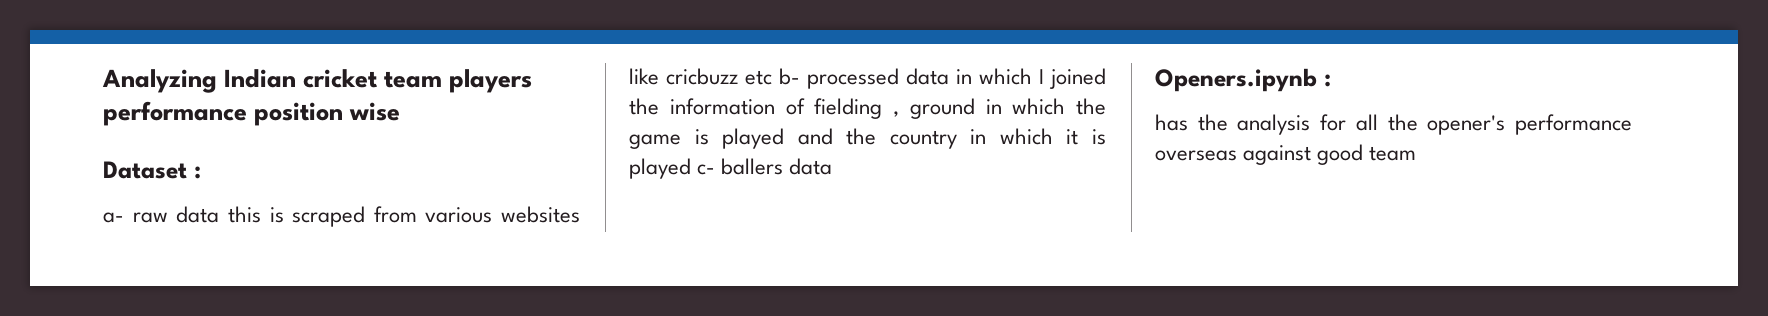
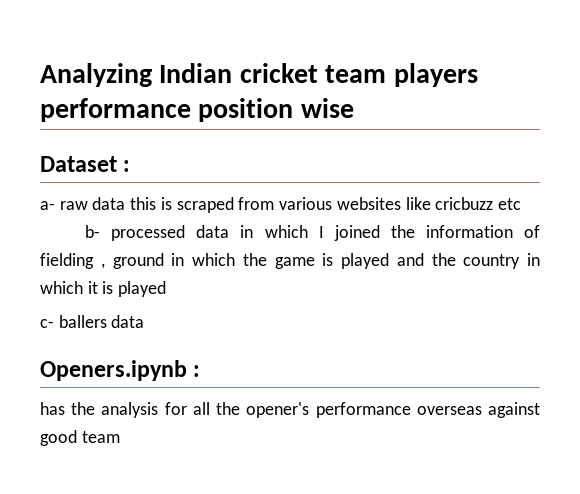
- a- raw data this is scraped from various websites like cricbuzz etc b- processed data in which I joined the information of fielding , ground in which the game is played and the country in which it is played c- ballers data
+ a- raw data this is scraped from various websites like cricbuzz etc
+ b- processed data in which I joined the information of fielding , ground in which the game is played and the country in which it is played
+ c- ballers data

